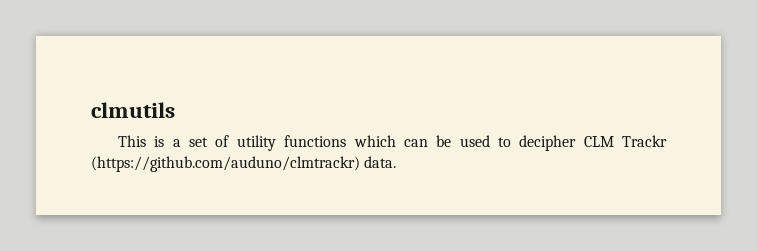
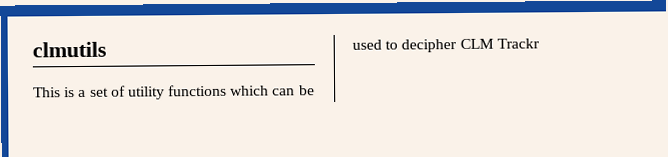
- This is a set of utility functions which can be used to decipher CLM Trackr (https://github.com/auduno/clmtrackr) data.
+ This is a set of utility functions which can be used to decipher CLM Trackr

